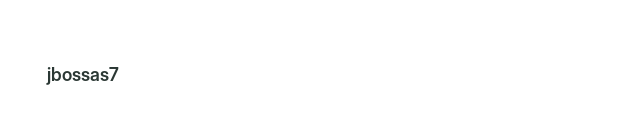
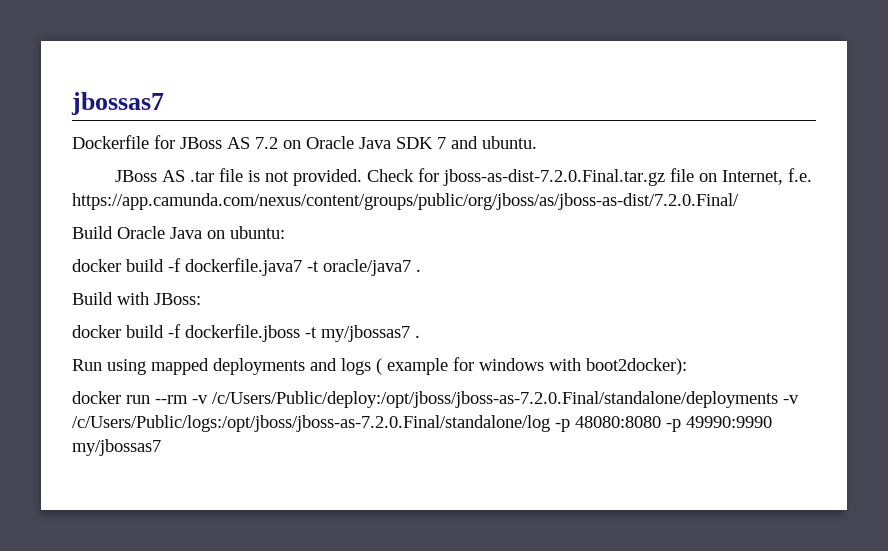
+ Dockerfile for JBoss AS 7.2 on Oracle Java SDK 7 and ubuntu.
+ JBoss AS .tar file is not provided. Check for jboss-as-dist-7.2.0.Final.tar.gz file on Internet, f.e. https://app.camunda.com/nexus/content/groups/public/org/jboss/as/jboss-as-dist/7.2.0.Final/
+ Build Oracle Java on ubuntu:
+ docker build -f dockerfile.java7 -t oracle/java7 .
+ Build with JBoss:
+ docker build -f dockerfile.jboss -t my/jbossas7 .
+ Run using mapped deployments and logs ( example for windows with boot2docker):
+ docker run --rm -v /c/Users/Public/deploy:/opt/jboss/jboss-as-7.2.0.Final/standalone/deployments -v /c/Users/Public/logs:/opt/jboss/jboss-as-7.2.0.Final/standalone/log -p 48080:8080 -p 49990:9990 my/jbossas7

